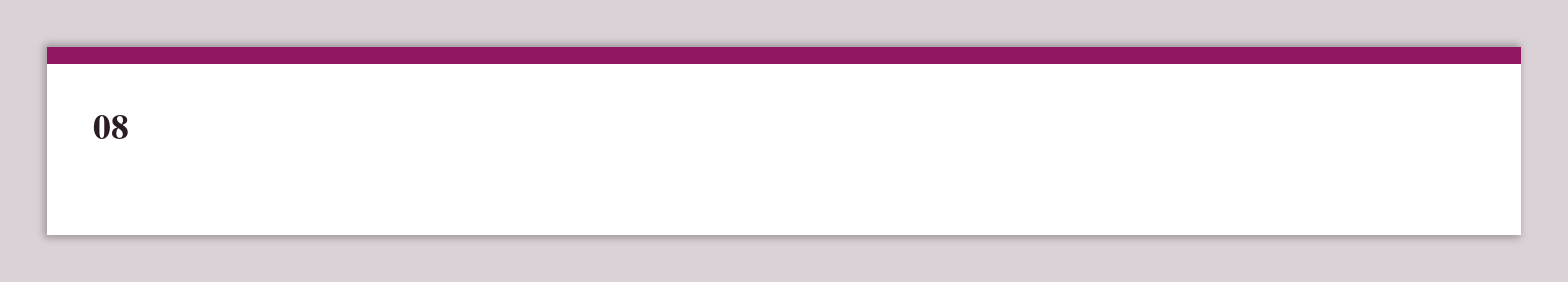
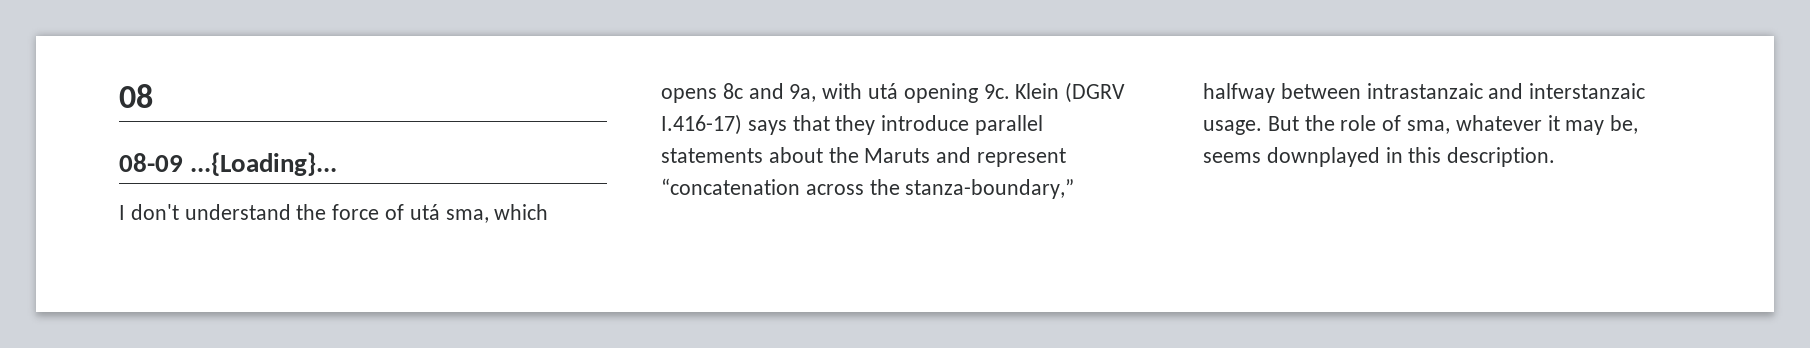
+ 08-09 ...{Loading}...
+ I don't understand the force of utá sma, which opens 8c and 9a, with utá opening 9c. Klein (DGRV I.416-17) says that they introduce parallel statements about the Maruts and represent “concatenation across the stanza-boundary,” halfway between intrastanzaic and interstanzaic usage. But the role of sma, whatever it may be, seems downplayed in this description.

